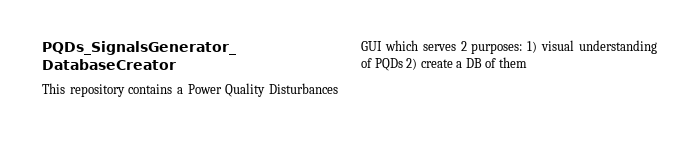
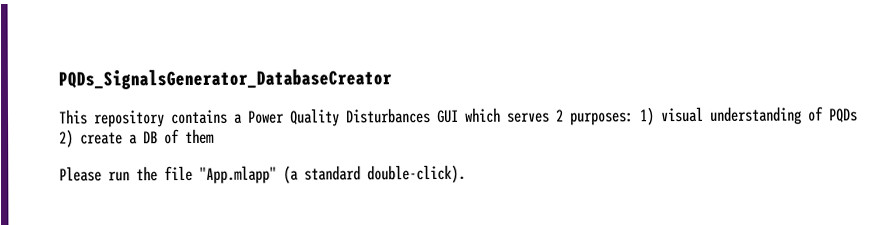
+ Please run the file "App.mlapp" (a standard double-click).

